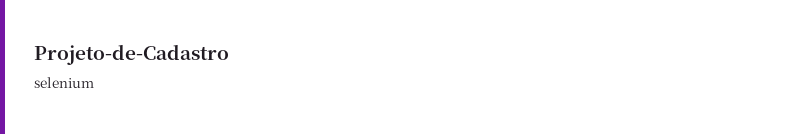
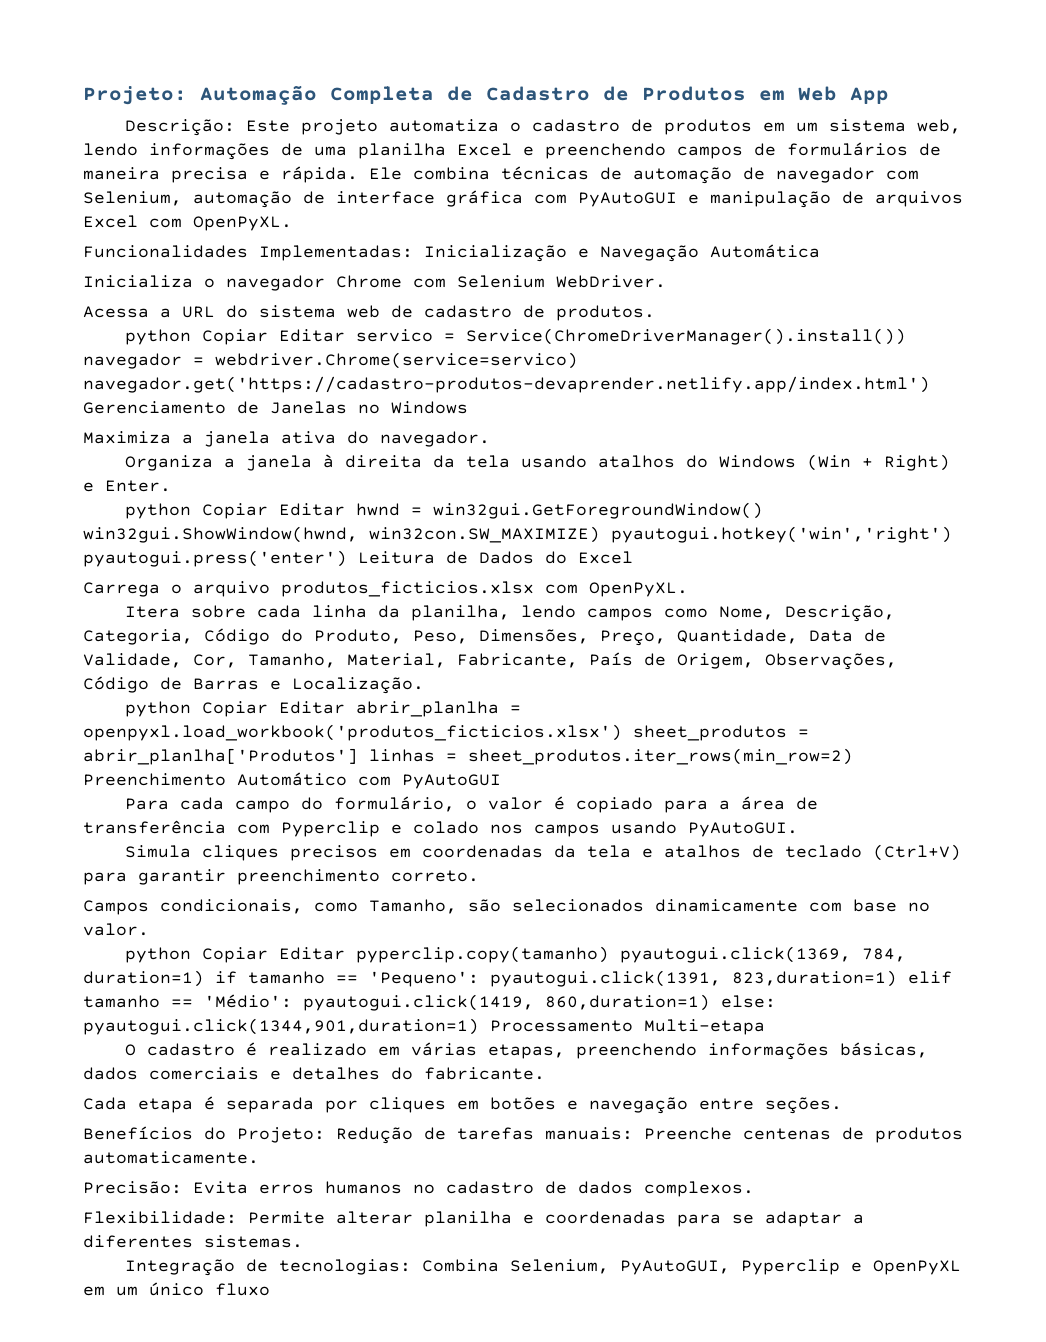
- Projeto-de-Cadastro
- selenium
+ Projeto: Automação Completa de Cadastro de Produtos em Web App
+ Descrição: Este projeto automatiza o cadastro de produtos em um sistema web, lendo informações de uma planilha Excel e preenchendo campos de formulários de maneira precisa e rápida. Ele combina técnicas de automação de navegador com Selenium, automação de interface gráfica com PyAutoGUI e manipulação de arquivos Excel com OpenPyXL.
+ Funcionalidades Implementadas: Inicialização e Navegação Automática
+ Inicializa o navegador Chrome com Selenium WebDriver.
+ Acessa a URL do sistema web de cadastro de produtos.
+ python Copiar Editar servico = Service(ChromeDriverManager().install()) navegador = webdriver.Chrome(service=servico) navegador.get('https://cadastro-produtos-devaprender.netlify.app/index.html') Gerenciamento de Janelas no Windows
+ Maximiza a janela ativa do navegador.
+ Organiza a janela à direita da tela usando atalhos do Windows (Win + Right) e Enter.
+ python Copiar Editar hwnd = win32gui.GetForegroundWindow() win32gui.ShowWindow(hwnd, win32con.SW_MAXIMIZE) pyautogui.hotkey('win','right') pyautogui.press('enter') Leitura de Dados do Excel
+ Carrega o arquivo produtos_ficticios.xlsx com OpenPyXL.
+ Itera sobre cada linha da planilha, lendo campos como Nome, Descrição, Categoria, Código do Produto, Peso, Dimensões, Preço, Quantidade, Data de Validade, Cor, Tamanho, Material, Fabricante, País de Origem, Observações, Código de Barras e Localização.
+ python Copiar Editar abrir_planlha = openpyxl.load_workbook('produtos_ficticios.xlsx') sheet_produtos = abrir_planlha['Produtos'] linhas = sheet_produtos.iter_rows(min_row=2) Preenchimento Automático com PyAutoGUI
+ Para cada campo do formulário, o valor é copiado para a área de transferência com Pyperclip e colado nos campos usando PyAutoGUI.
+ Simula cliques precisos em coordenadas da tela e atalhos de teclado (Ctrl+V) para garantir preenchimento correto.
+ Campos condicionais, como Tamanho, são selecionados dinamicamente com base no valor.
+ python Copiar Editar pyperclip.copy(tamanho) pyautogui.click(1369, 784, duration=1) if tamanho == 'Pequeno': pyautogui.click(1391, 823,duration=1) elif tamanho == 'Médio': pyautogui.click(1419, 860,duration=1) else: pyautogui.click(1344,901,duration=1) Processamento Multi-etapa
+ O cadastro é realizado em várias etapas, preenchendo informações básicas, dados comerciais e detalhes do fabricante.
+ Cada etapa é separada por cliques em botões e navegação entre seções.
+ Benefícios do Projeto: Redução de tarefas manuais: Preenche centenas de produtos automaticamente.
+ Precisão: Evita erros humanos no cadastro de dados complexos.
+ Flexibilidade: Permite alterar planilha e coordenadas para se adaptar a diferentes sistemas.
+ Integração de tecnologias: Combina Selenium, PyAutoGUI, Pyperclip e OpenPyXL em um único fluxo

